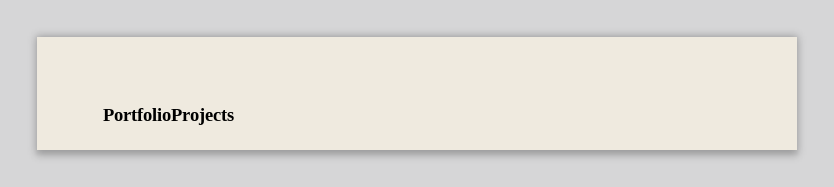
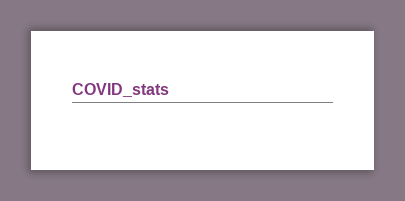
- PortfolioProjects
+ COVID_stats

